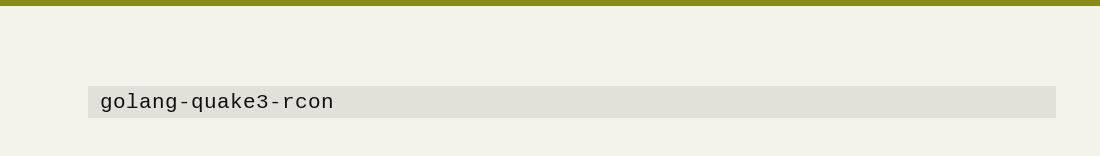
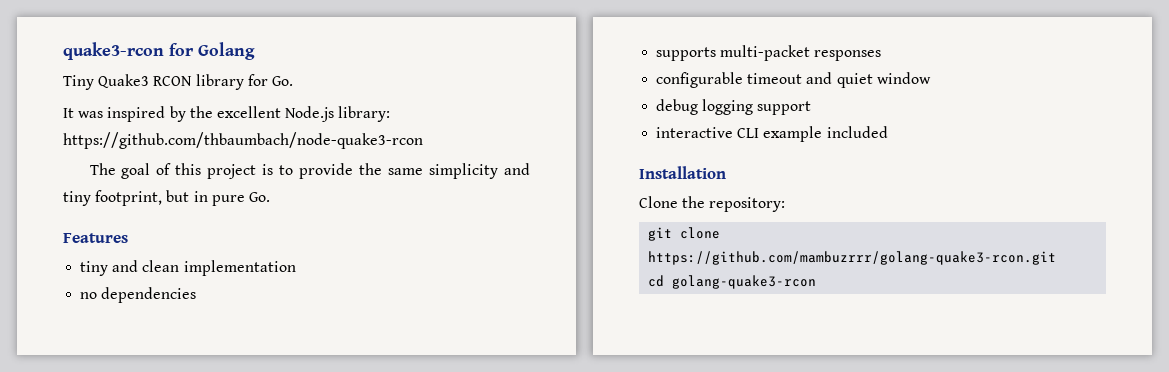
- golang-quake3-rcon
+ quake3-rcon for Golang
+ Tiny Quake3 RCON library for Go.
+ It was inspired by the excellent Node.js library: https://github.com/thbaumbach/node-quake3-rcon
+ The goal of this project is to provide the same simplicity and tiny footprint, but in pure Go.
+ Features
+ tiny and clean implementation
+ no dependencies
+ supports multi-packet responses
+ configurable timeout and quiet window
+ debug logging support
+ interactive CLI example included
+ Installation
+ Clone the repository:
+ git clone https://github.com/mambuzrrr/golang-quake3-rcon.git
+ cd golang-quake3-rcon

